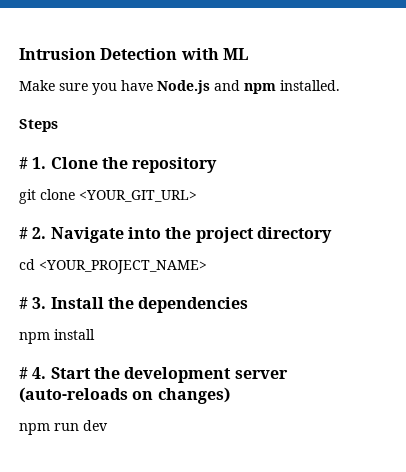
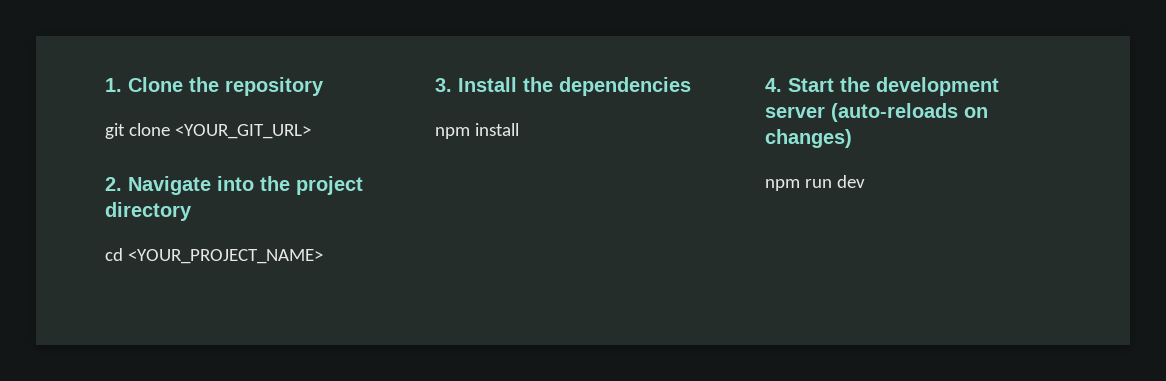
- Intrusion Detection with ML
- Make sure you have Node.js and npm installed.
- Steps
- # 1. Clone the repository
+ 1. Clone the repository
- # 2. Navigate into the project directory
+ 2. Navigate into the project directory
- # 3. Install the dependencies
+ 3. Install the dependencies
- # 4. Start the development server (auto-reloads on changes)
+ 4. Start the development server (auto-reloads on changes)

